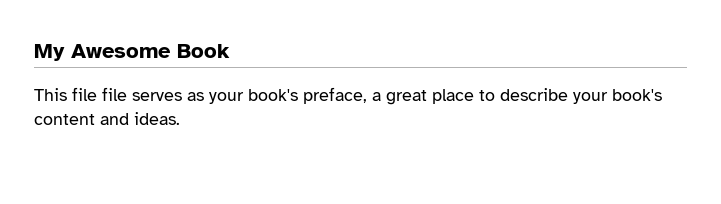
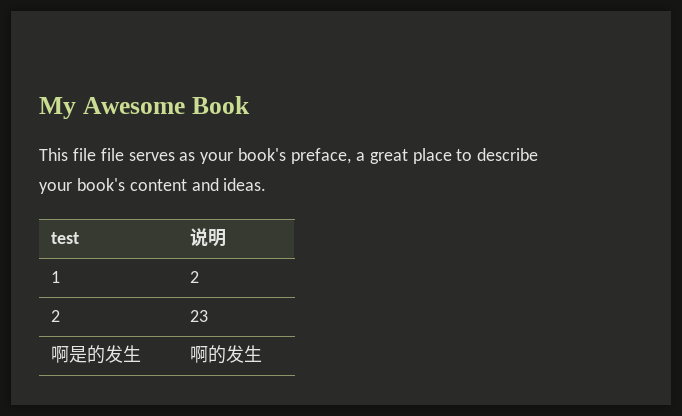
+ test | 说明
+ 1 | 2
+ 2 | 23
+ 啊是的发生 | 啊的发生

